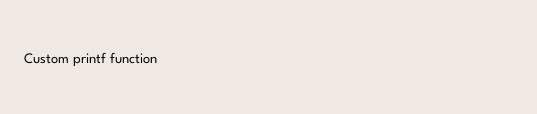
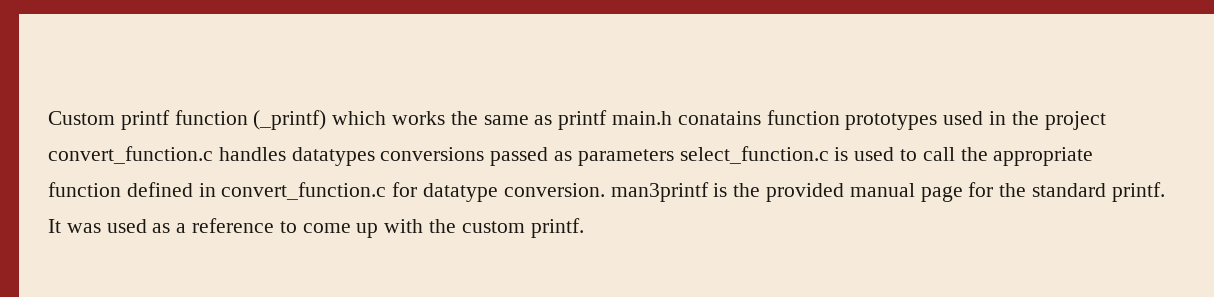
- Custom printf function
+ Custom printf function (_printf) which works the same as printf main.h conatains function prototypes used in the project convert_function.c handles datatypes conversions passed as parameters select_function.c is used to call the appropriate function defined in convert_function.c for datatype conversion. man3printf is the provided manual page for the standard printf. It was used as a reference to come up with the custom printf.

